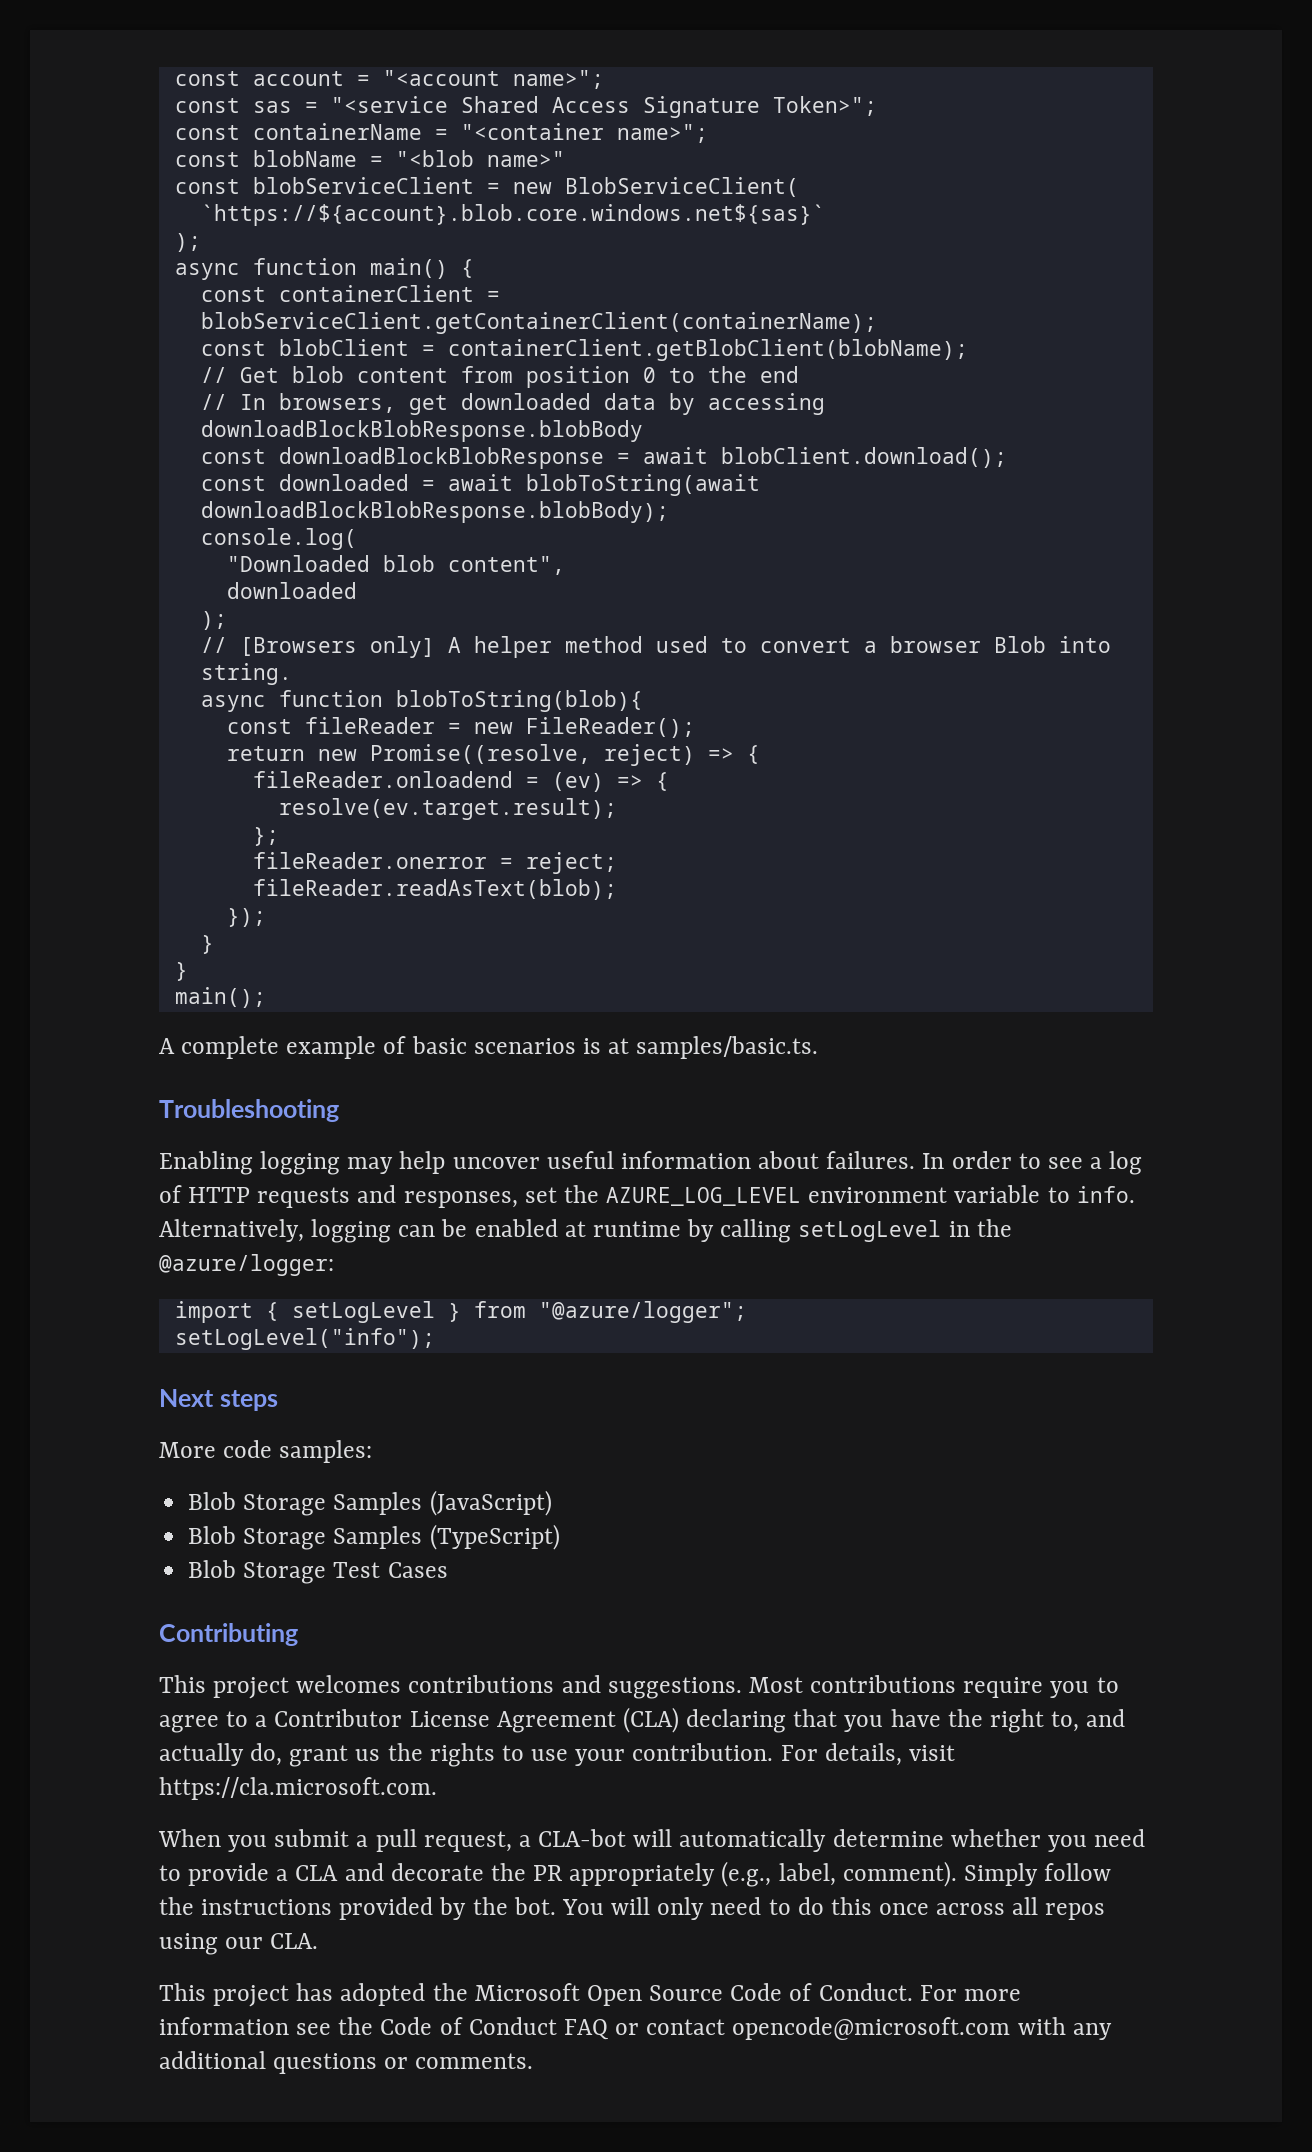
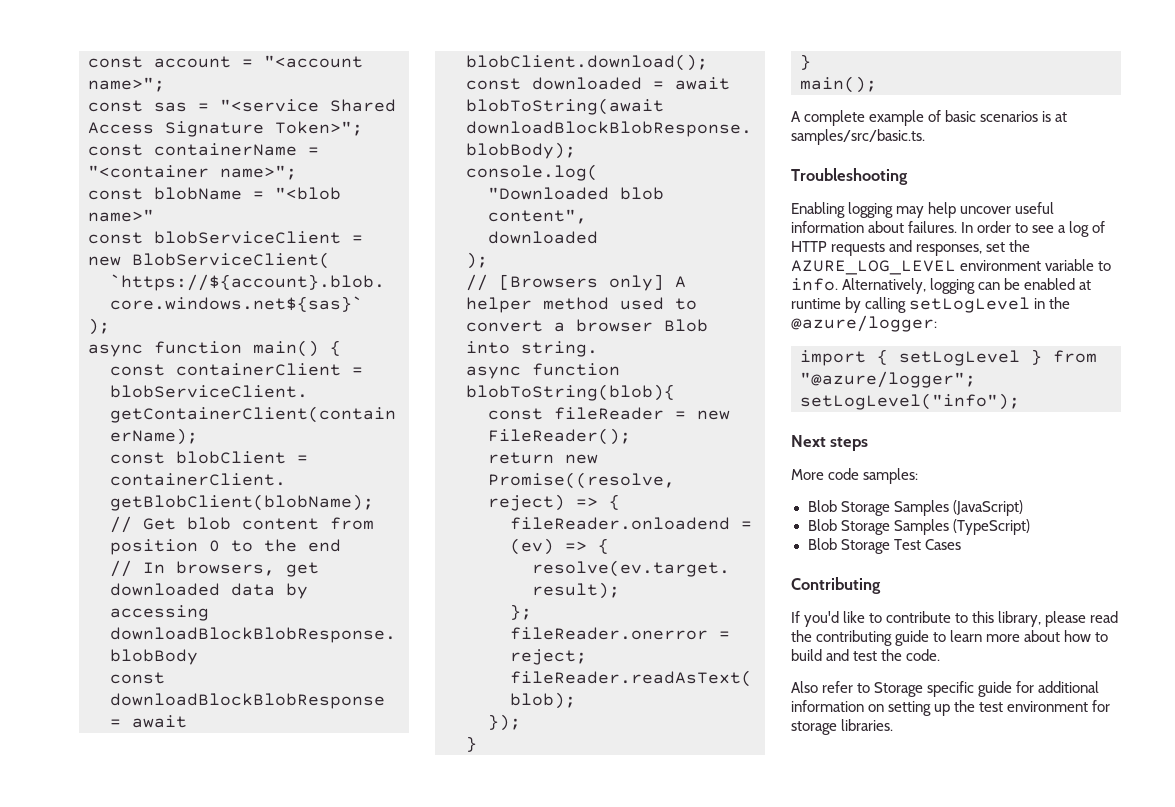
- A complete example of basic scenarios is at samples/basic.ts.
+ A complete example of basic scenarios is at samples/src/basic.ts.
- This project welcomes contributions and suggestions. Most contributions require you to agree to a Contributor License Agreement (CLA) declaring that you have the right to, and actually do, grant us the rights to use your contribution. For details, visit https://cla.microsoft.com.
- When you submit a pull request, a CLA-bot will automatically determine whether you need to provide a CLA and decorate the PR appropriately (e.g., label, comment). Simply follow the instructions provided by the bot. You will only need to do this once across all repos using our CLA.
- This project has adopted the Microsoft Open Source Code of Conduct. For more information see the Code of Conduct FAQ or contact opencode@microsoft.com with any additional questions or comments.
+ If you'd like to contribute to this library, please read the contributing guide to learn more about how to build and test the code.
+ Also refer to Storage specific guide for additional information on setting up the test environment for storage libraries.

